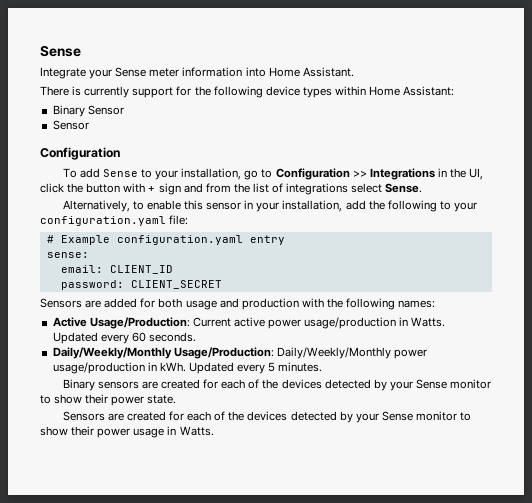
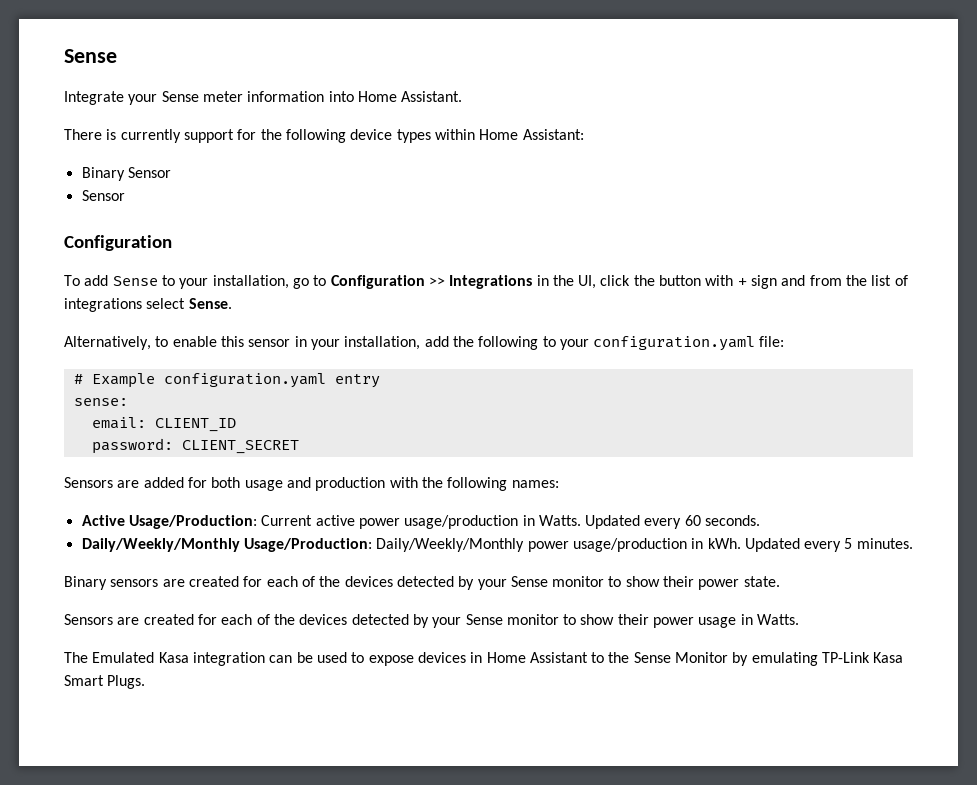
+ The Emulated Kasa integration can be used to expose devices in Home Assistant to the Sense Monitor by emulating TP-Link Kasa Smart Plugs.

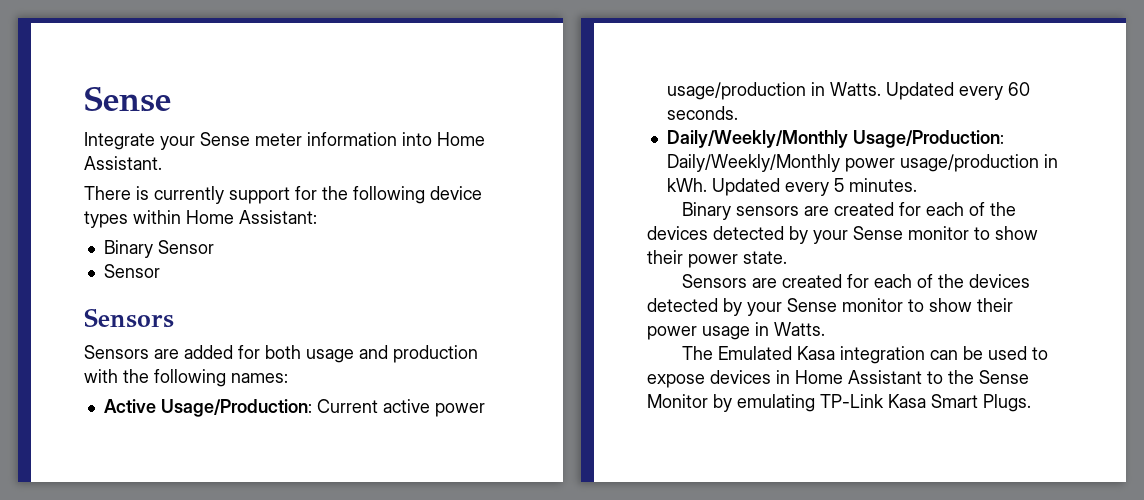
  Binary Sensor
  Sensor
- Configuration
- To add Sense to your installation, go to Configuration >> Integrations in the UI, click the button with + sign and from the list of integrations select Sense.
- Alternatively, to enable this sensor in your installation, add the following to your configuration.yaml file:
- # Example configuration.yaml entry
- sense:
- email: CLIENT_ID
- password: CLIENT_SECRET
+ Sensors

